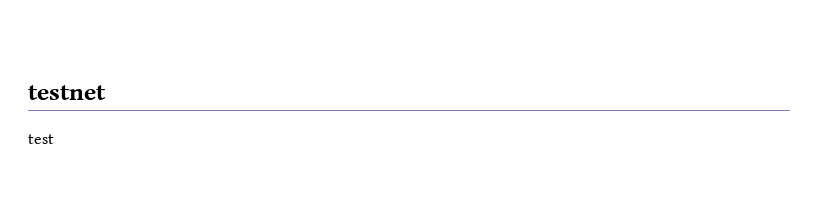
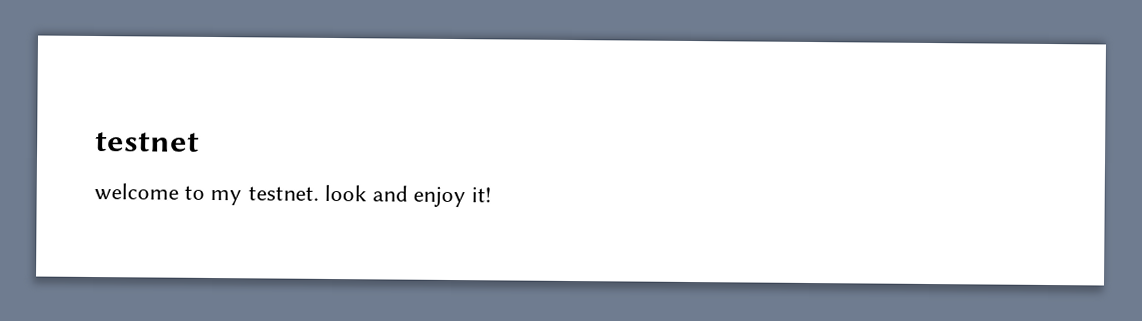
- test
+ welcome to my testnet. look and enjoy it!

